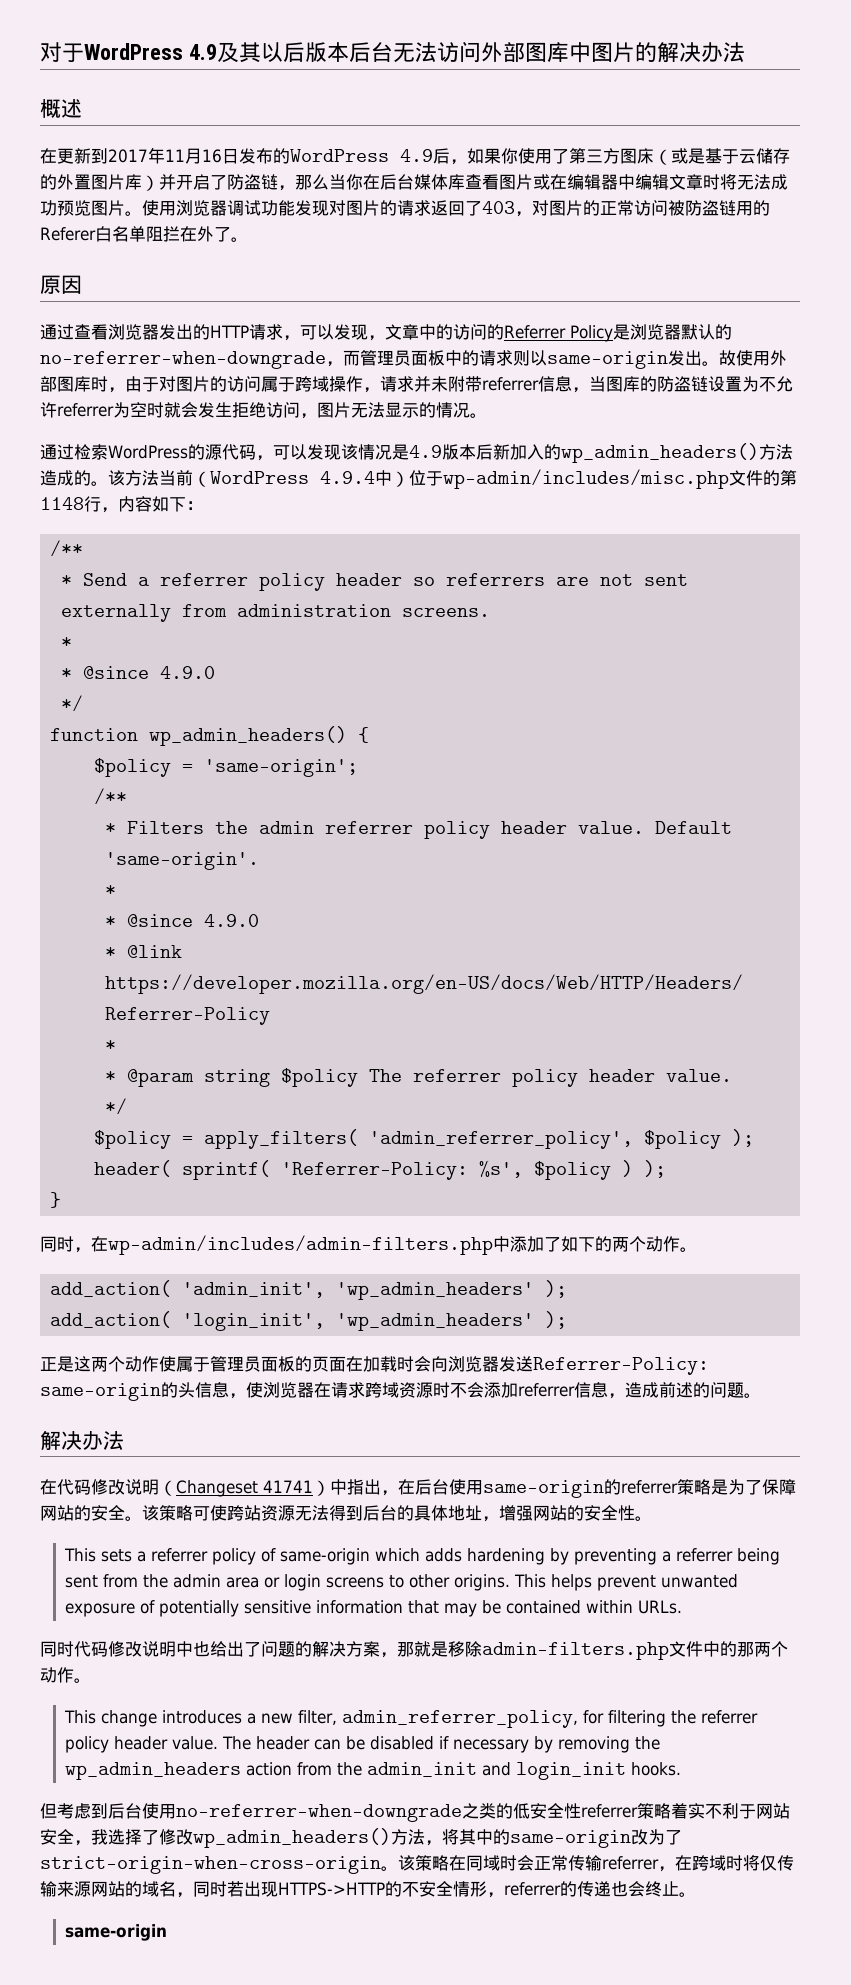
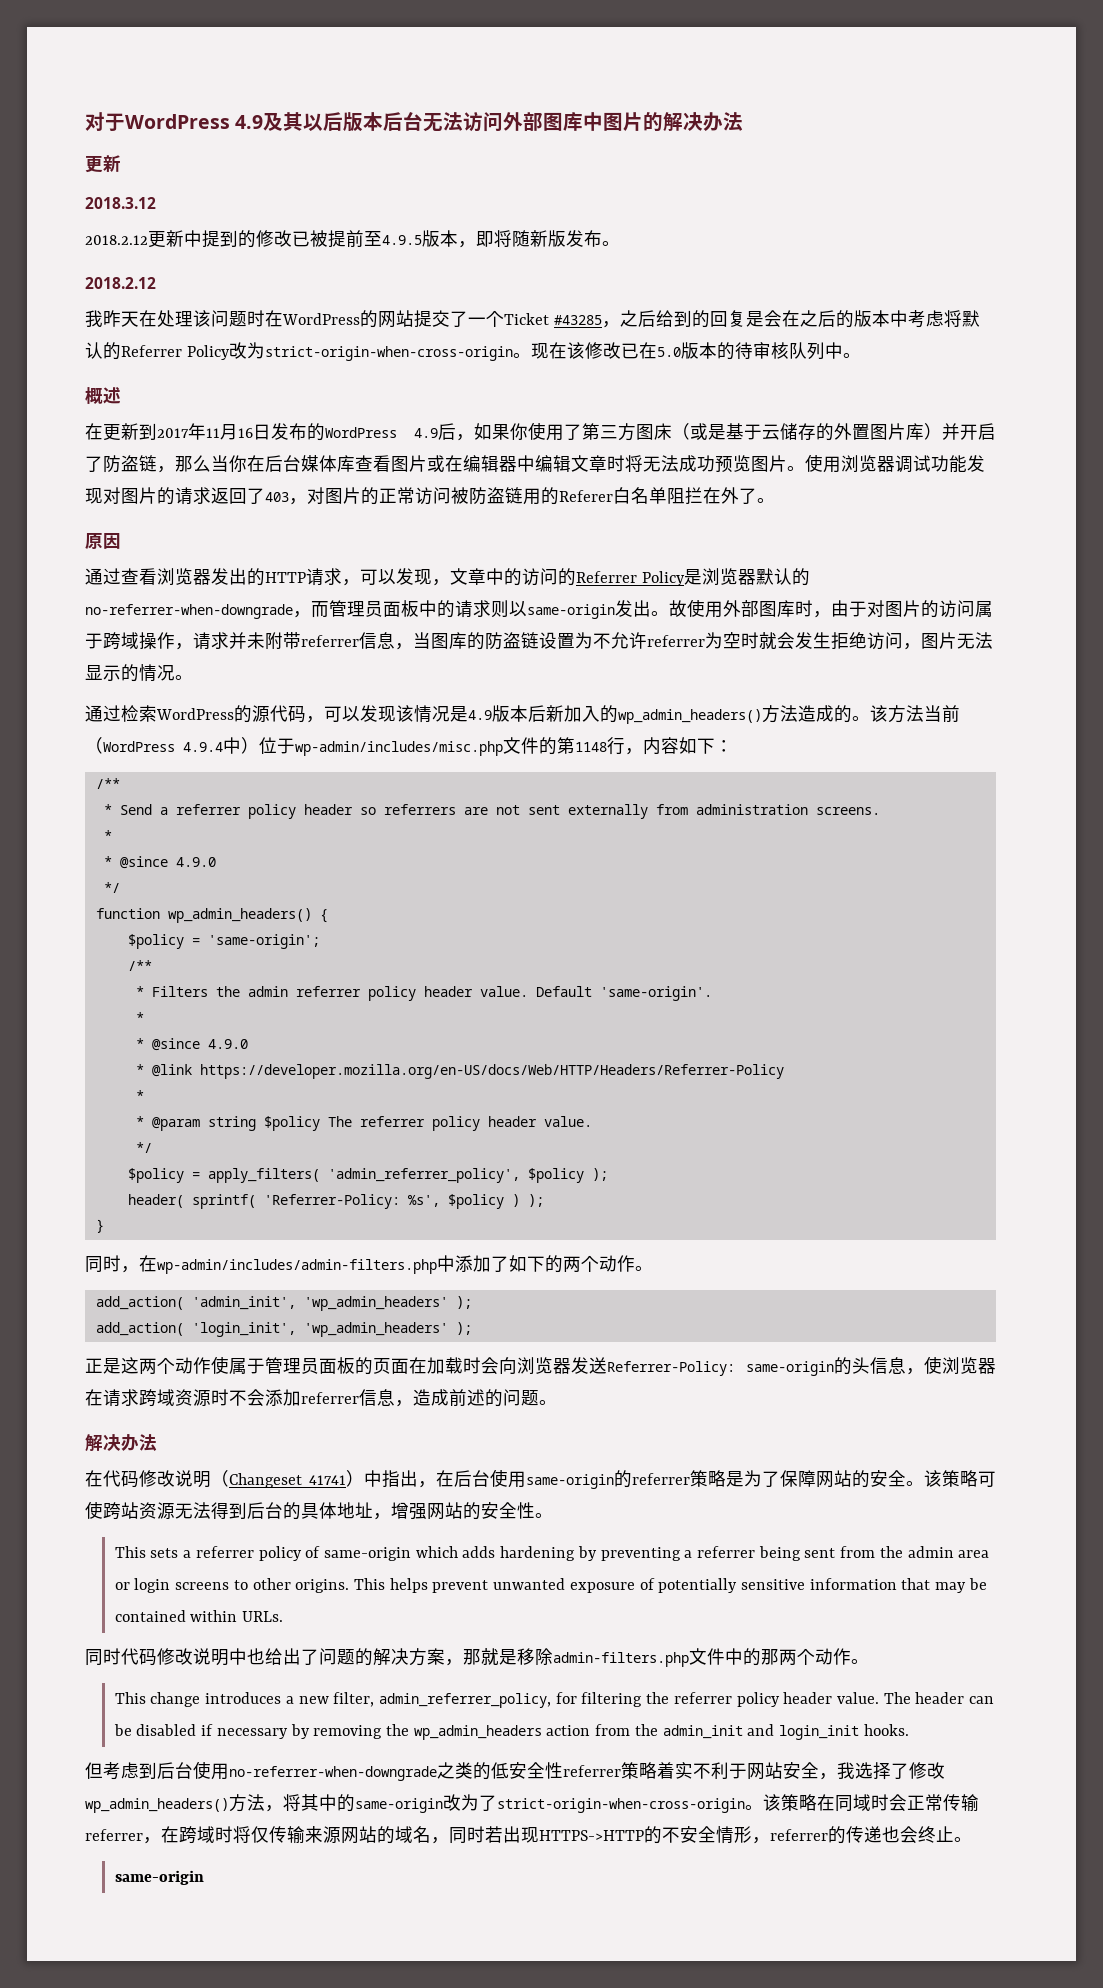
  对于WordPress 4.9及其以后版本后台无法访问外部图库中图片的解决办法
+ 更新
+ 2018.3.12
+ 2018.2.12更新中提到的修改已被提前至4.9.5版本，即将随新版发布。
+ 2018.2.12
+ 我昨天在处理该问题时在WordPress的网站提交了一个Ticket #43285，之后给到的回复是会在之后的版本中考虑将默认的Referrer Policy改为strict-origin-when-cross-origin。现在该修改已在5.0版本的待审核队列中。

